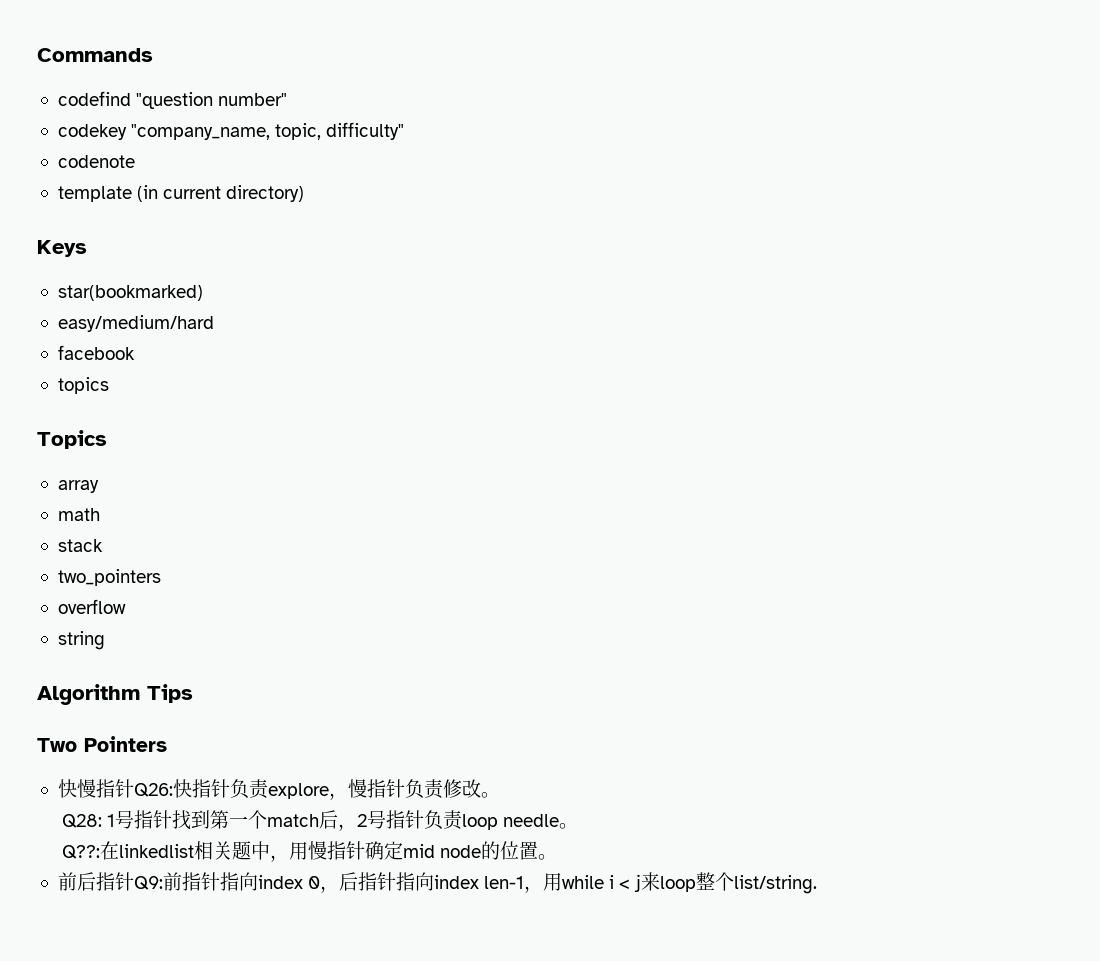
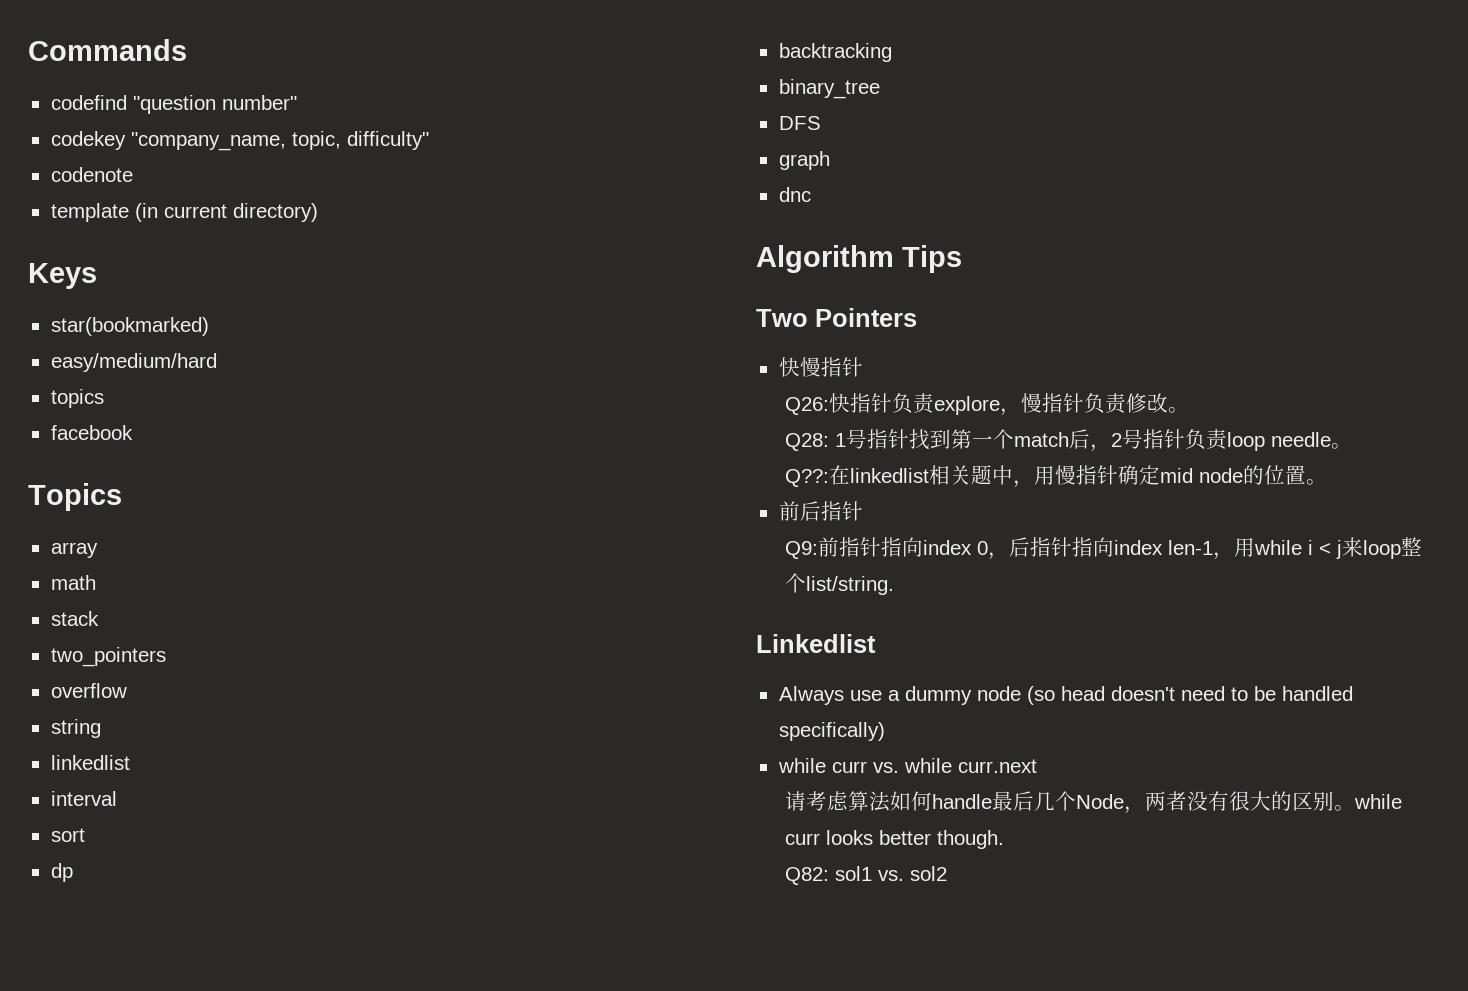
+ topics
- topics
  string
+ linkedlist
+ interval
+ sort
+ dp
+ backtracking
+ binary_tree
+ DFS
+ graph
+ dnc
- 快慢指针Q26:快指针负责explore，慢指针负责修改。
+ 快慢指针
+ Q26:快指针负责explore，慢指针负责修改。
- 前后指针Q9:前指针指向index 0，后指针指向index len-1，用while i < j来loop整个list/string.
+ 前后指针
+ Q9:前指针指向index 0，后指针指向index len-1，用while i < j来loop整个list/string.
+ Linkedlist
+ Always use a dummy node (so head doesn't need to be handled specifically)
+ while curr vs. while curr.next
+ 请考虑算法如何handle最后几个Node，两者没有很大的区别。while curr looks better though.
+ Q82: sol1 vs. sol2

